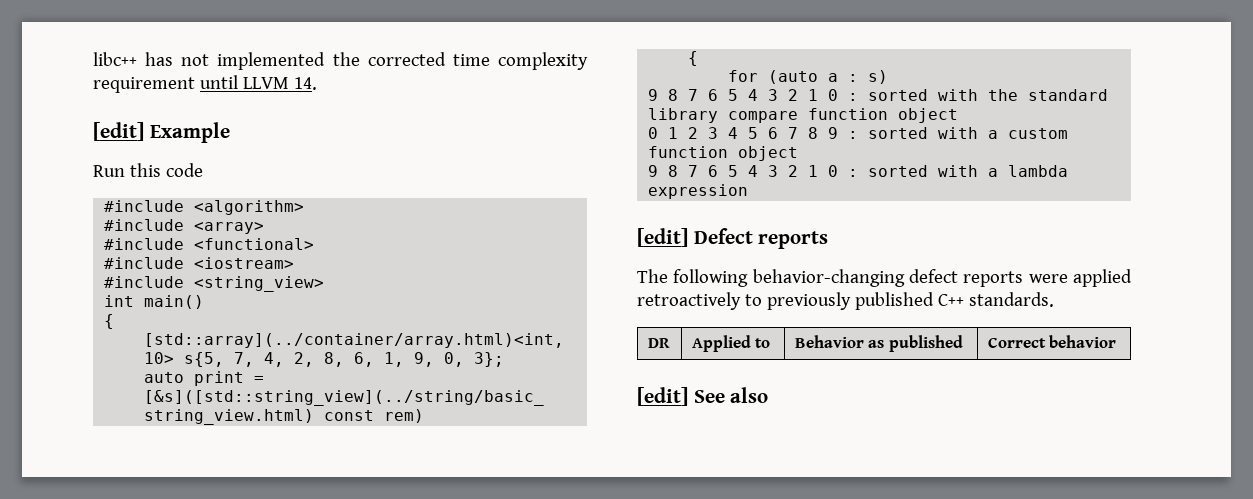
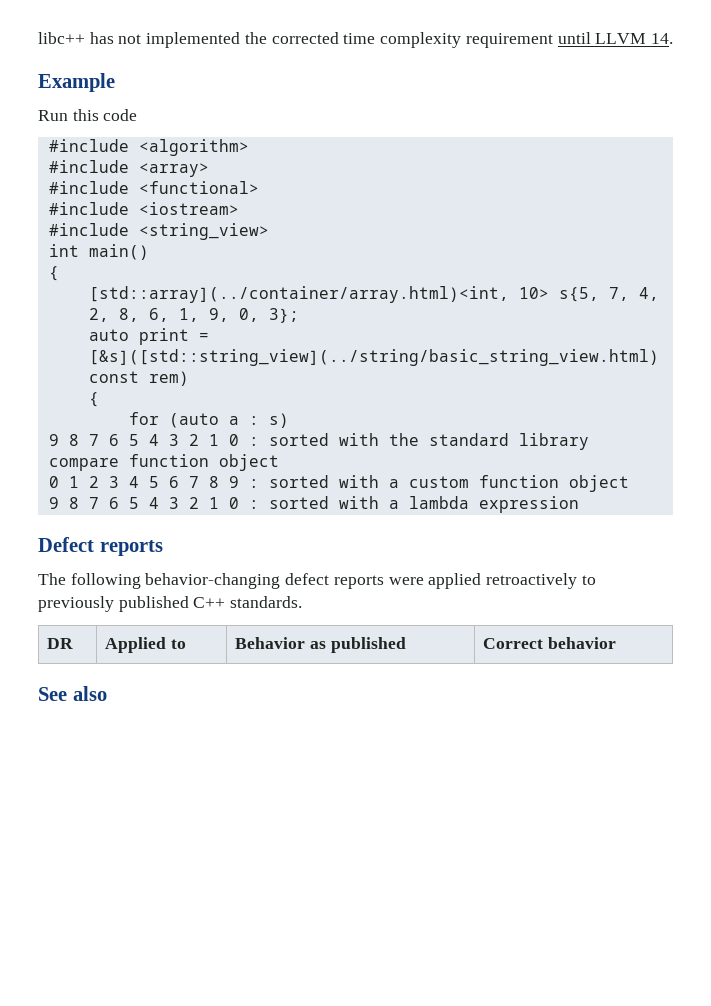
- [edit] Example
+ Example
- [edit] Defect reports
+ Defect reports
- [edit] See also
+ See also

